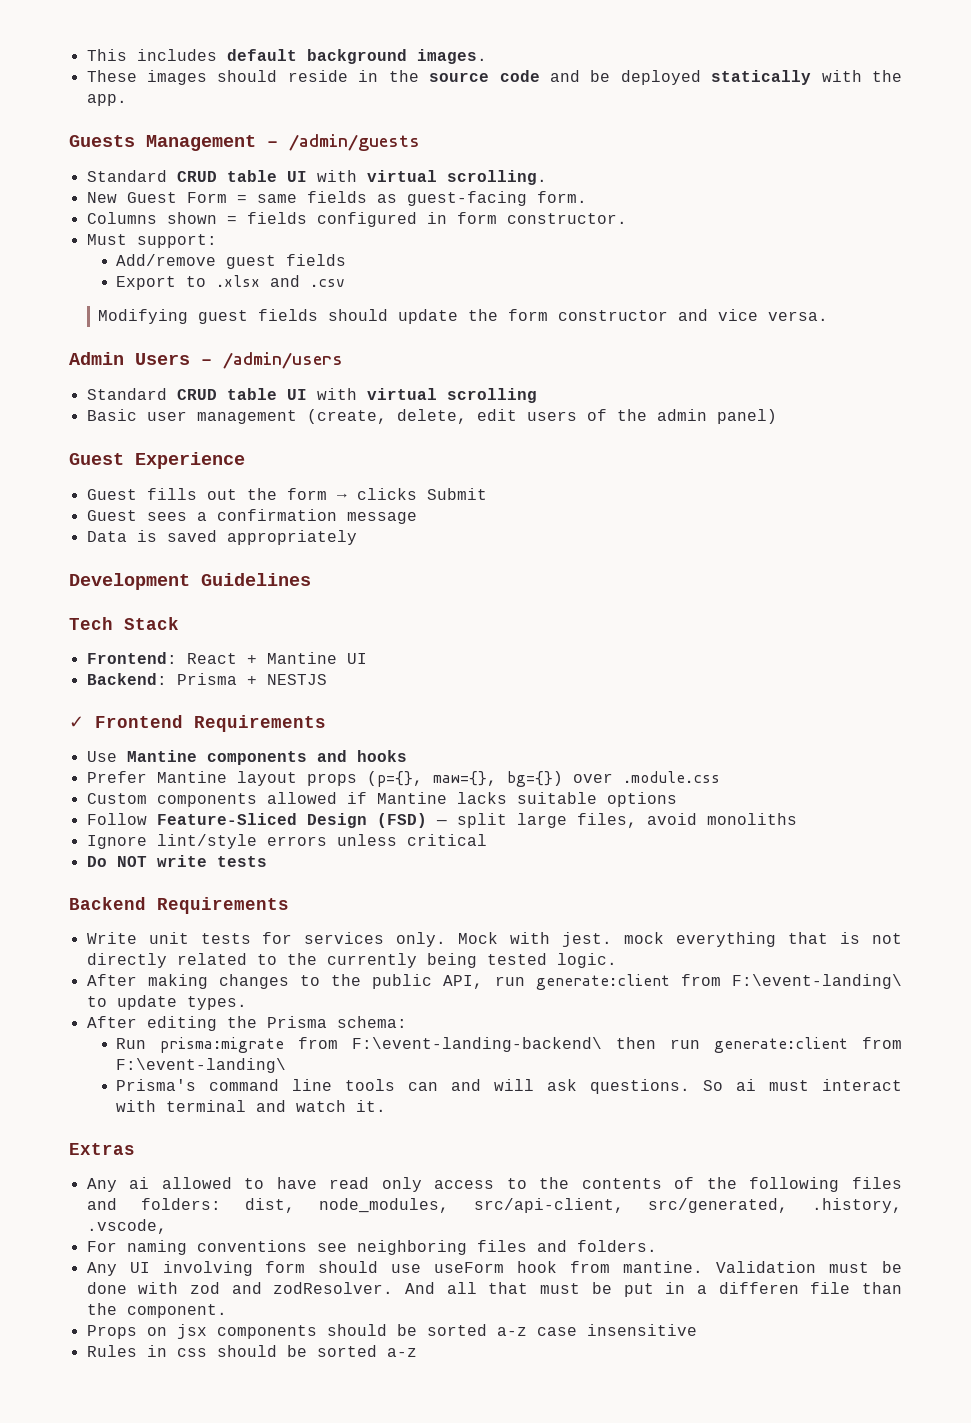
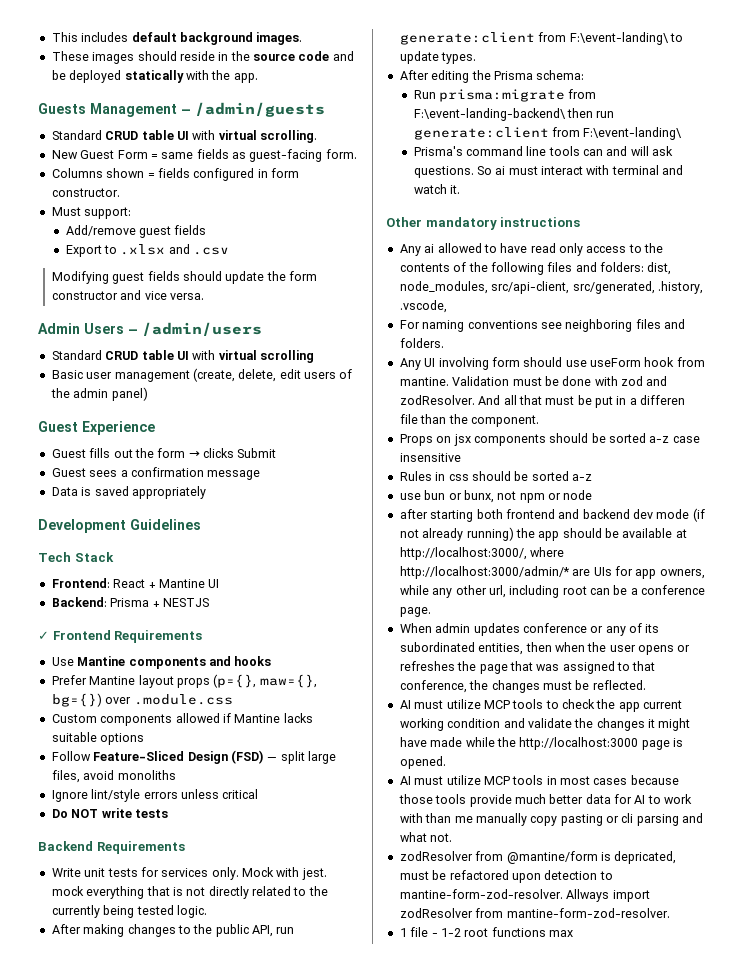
- Extras
+ Other mandatory instructions
+ use bun or bunx, not npm or node
+ after starting both frontend and backend dev mode (if not already running) the app should be available at http://localhost:3000/, where http://localhost:3000/admin/* are UIs for app owners, while any other url, including root can be a conference page.
+ When admin updates conference or any of its subordinated entities, then when the user opens or refreshes the page that was assigned to that conference, the changes must be reflected.
+ AI must utilize MCP tools to check the app current working condition and validate the changes it might have made while the http://localhost:3000 page is opened.
+ AI must utilize MCP tools in most cases because those tools provide much better data for AI to work with than me manually copy pasting or cli parsing and what not.
+ zodResolver from @mantine/form is depricated, must be refactored upon detection to mantine-form-zod-resolver. Allways import zodResolver from mantine-form-zod-resolver.
+ 1 file - 1-2 root functions max

